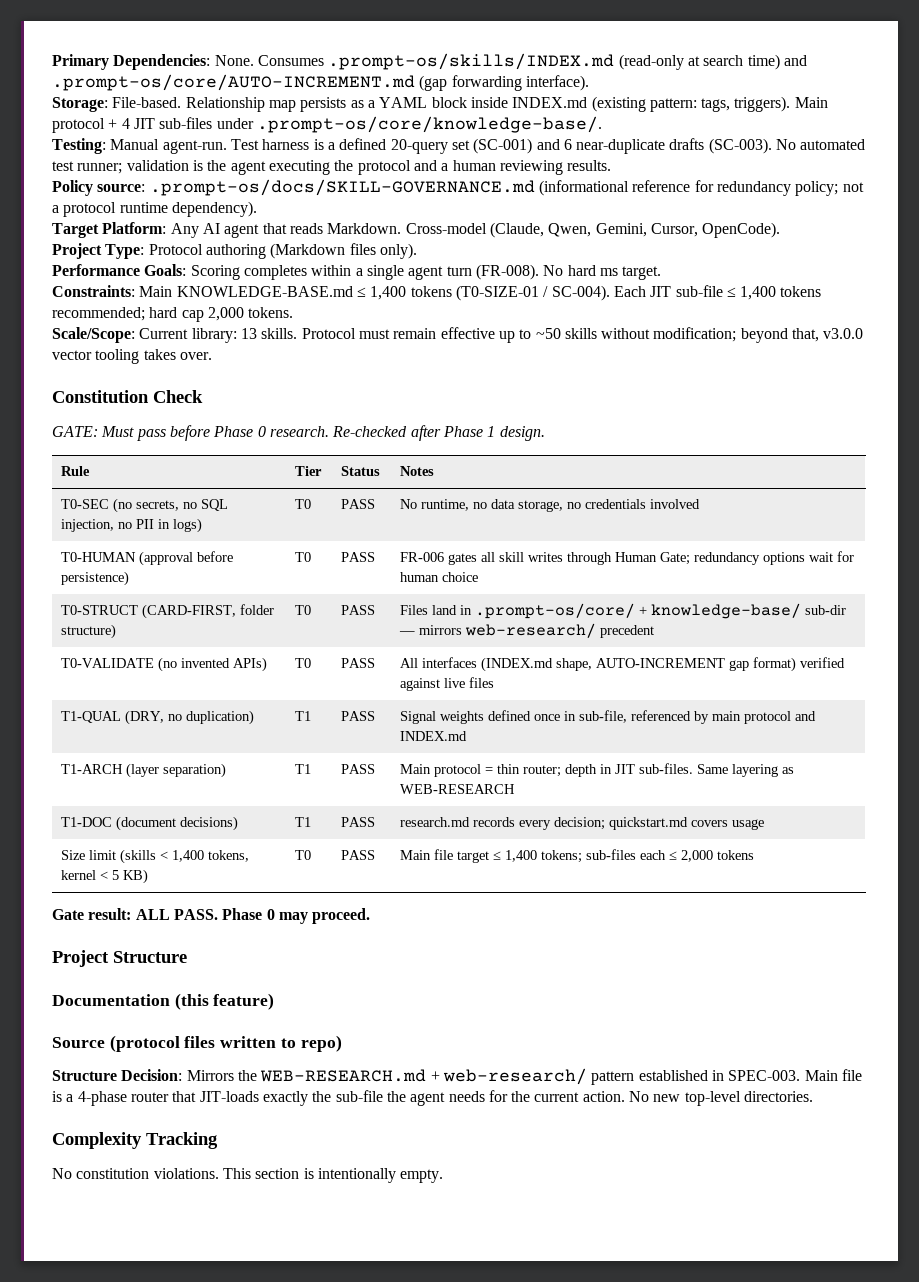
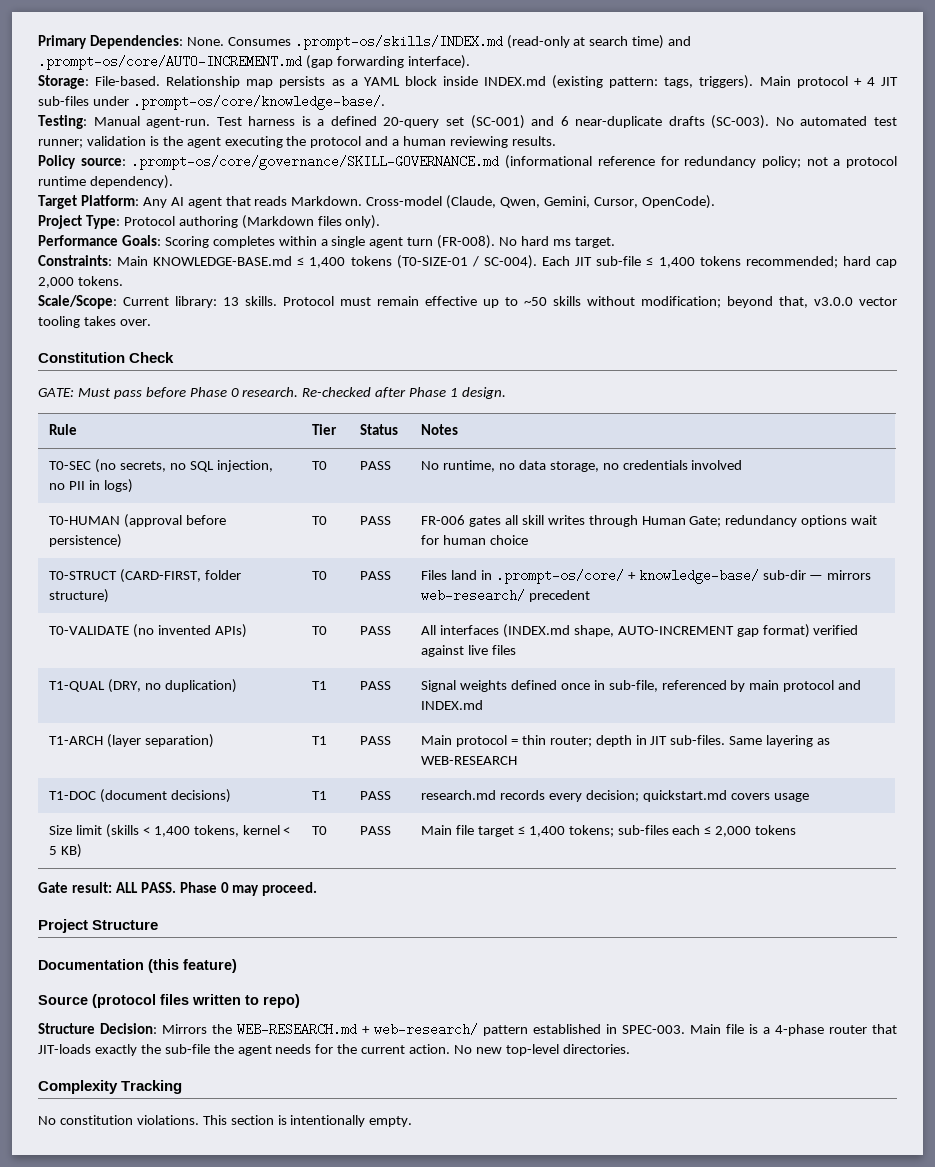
- Policy source: .prompt-os/docs/SKILL-GOVERNANCE.md (informational reference for redundancy policy; not a protocol runtime dependency).
+ Policy source: .prompt-os/core/governance/SKILL-GOVERNANCE.md (informational reference for redundancy policy; not a protocol runtime dependency).

